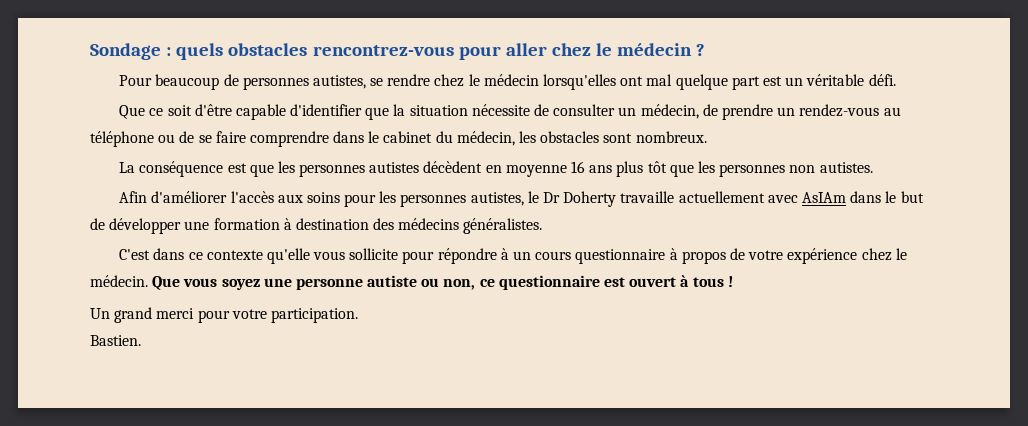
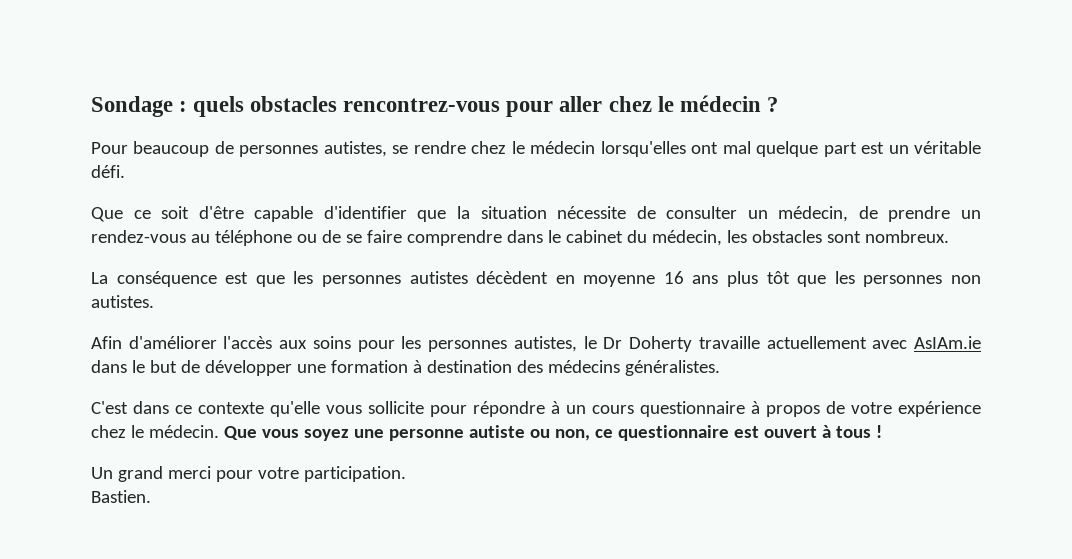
- Afin d'améliorer l'accès aux soins pour les personnes autistes, le Dr Doherty travaille actuellement avec AsIAm dans le but de développer une formation à destination des médecins généralistes.
+ Afin d'améliorer l'accès aux soins pour les personnes autistes, le Dr Doherty travaille actuellement avec AsIAm.ie dans le but de développer une formation à destination des médecins généralistes.

